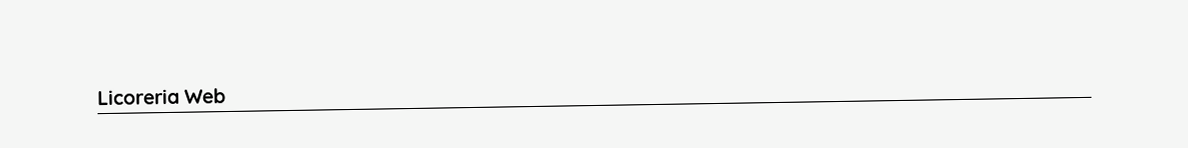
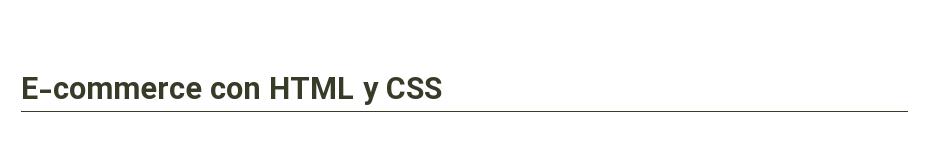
- Licoreria Web
+ E-commerce con HTML y CSS

